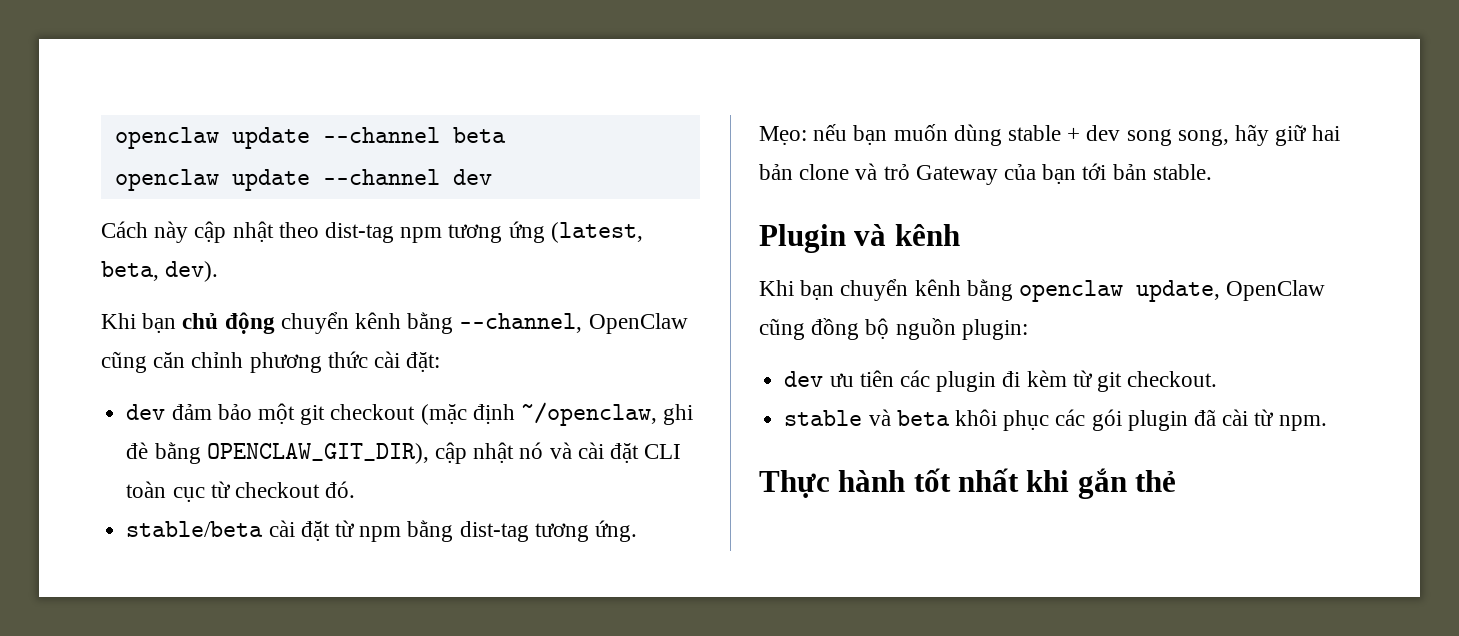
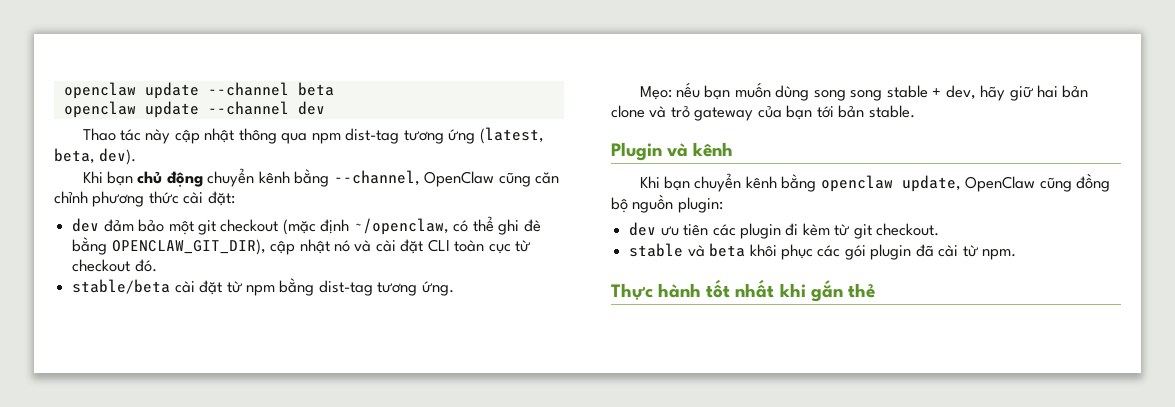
- Cách này cập nhật theo dist-tag npm tương ứng (latest, beta, dev).
+ Thao tác này cập nhật thông qua npm dist-tag tương ứng (latest, beta, dev).
- dev đảm bảo một git checkout (mặc định ~/openclaw, ghi đè bằng OPENCLAW_GIT_DIR), cập nhật nó và cài đặt CLI toàn cục từ checkout đó.
+ dev đảm bảo một git checkout (mặc định ~/openclaw, có thể ghi đè bằng OPENCLAW_GIT_DIR), cập nhật nó và cài đặt CLI toàn cục từ checkout đó.
- Mẹo: nếu bạn muốn dùng stable + dev song song, hãy giữ hai bản clone và trỏ Gateway của bạn tới bản stable.
+ Mẹo: nếu bạn muốn dùng song song stable + dev, hãy giữ hai bản clone và trỏ gateway của bạn tới bản stable.

